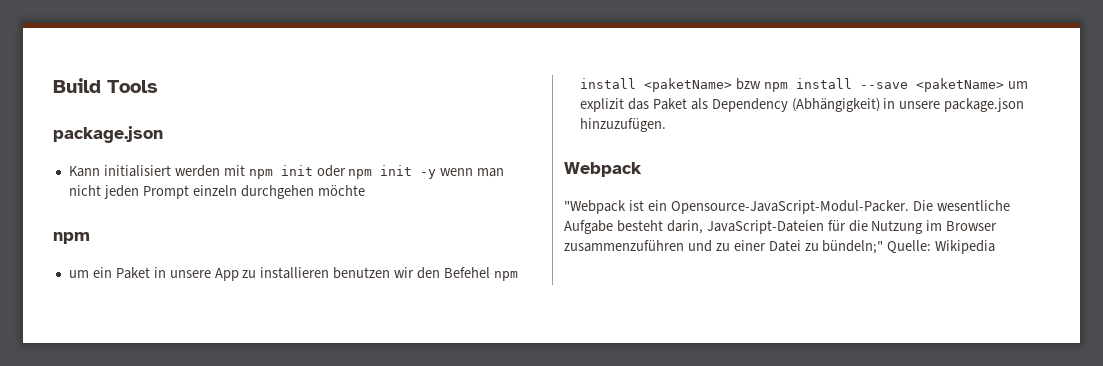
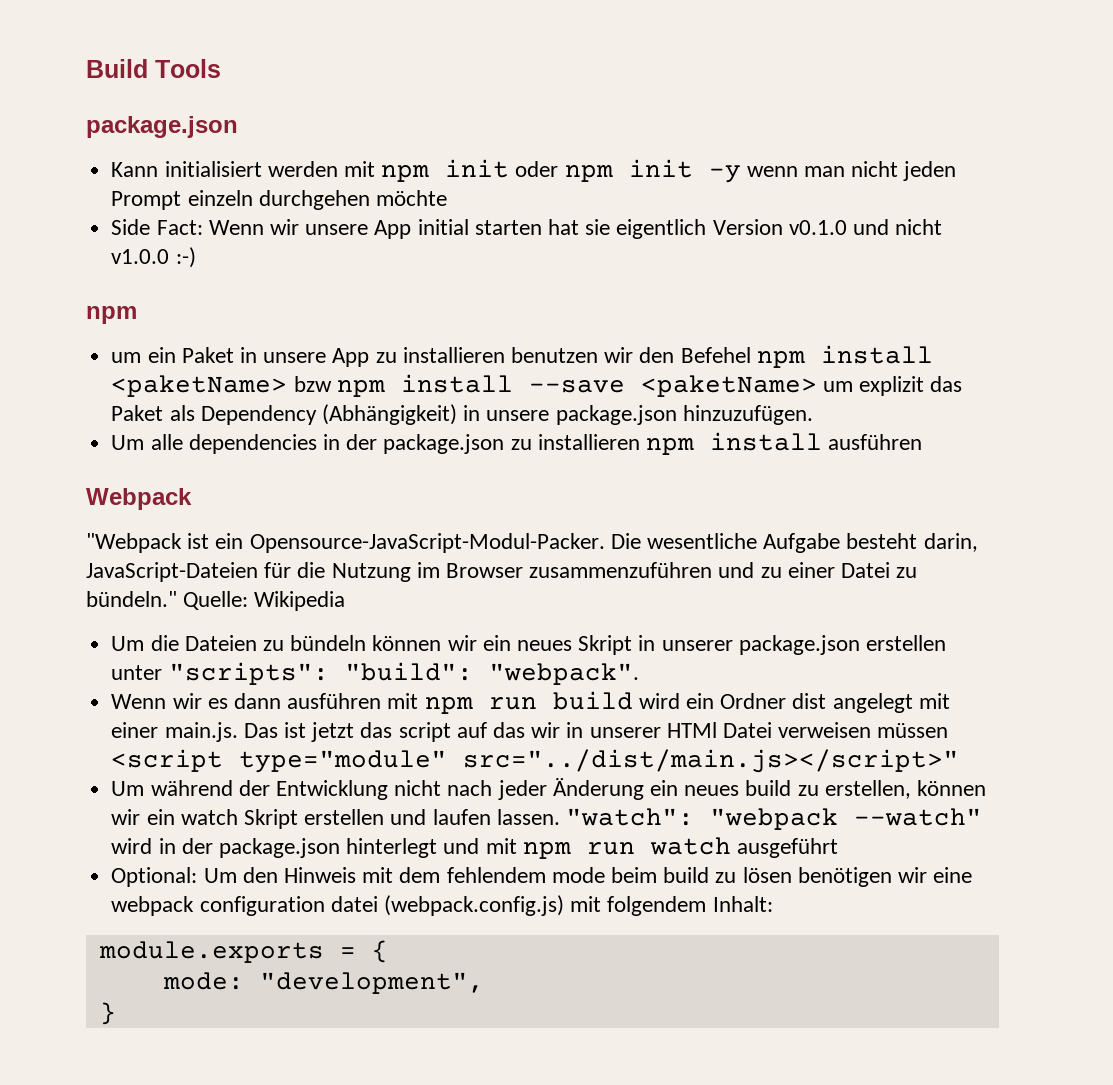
+ Side Fact: Wenn wir unsere App initial starten hat sie eigentlich Version v0.1.0 und nicht v1.0.0 :-)
+ Um alle dependencies in der package.json zu installieren npm install ausführen
- Die wesentliche Aufgabe besteht darin, JavaScript-Dateien für die Nutzung im Browser zusammenzuführen und zu einer Datei zu bündeln;" Quelle: Wikipedia
+ Die wesentliche Aufgabe besteht darin, JavaScript-Dateien für die Nutzung im Browser zusammenzuführen und zu einer Datei zu bündeln." Quelle: Wikipedia
+ Um die Dateien zu bündeln können wir ein neues Skript in unserer package.json erstellen unter "scripts": "build": "webpack".
+ Wenn wir es dann ausführen mit npm run build wird ein Ordner dist angelegt mit einer main.js. Das ist jetzt das script auf das wir in unserer HTMl Datei verweisen müssen <script type="module" src="../dist/main.js></script>"
+ Um während der Entwicklung nicht nach jeder Änderung ein neues build zu erstellen, können wir ein watch Skript erstellen und laufen lassen. "watch": "webpack --watch" wird in der package.json hinterlegt und mit npm run watch ausgeführt
+ Optional: Um den Hinweis mit dem fehlendem mode beim build zu lösen benötigen wir eine webpack configuration datei (webpack.config.js) mit folgendem Inhalt:
+ module.exports = {
+ mode: "development",
+ }

